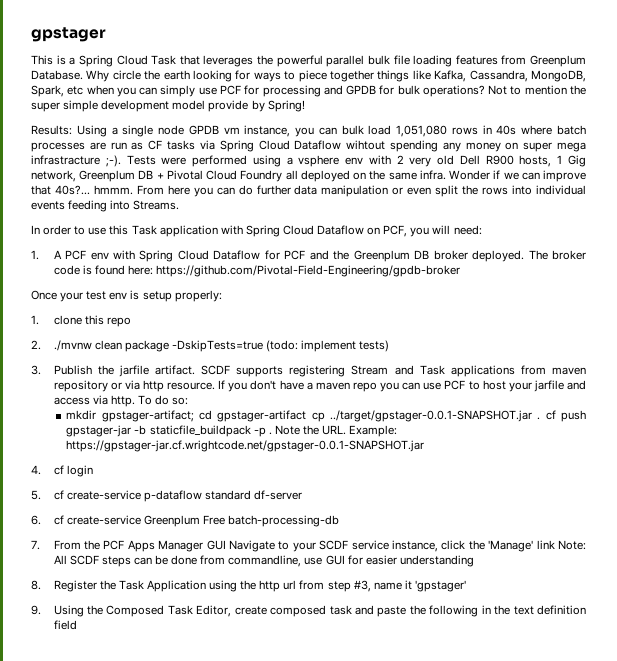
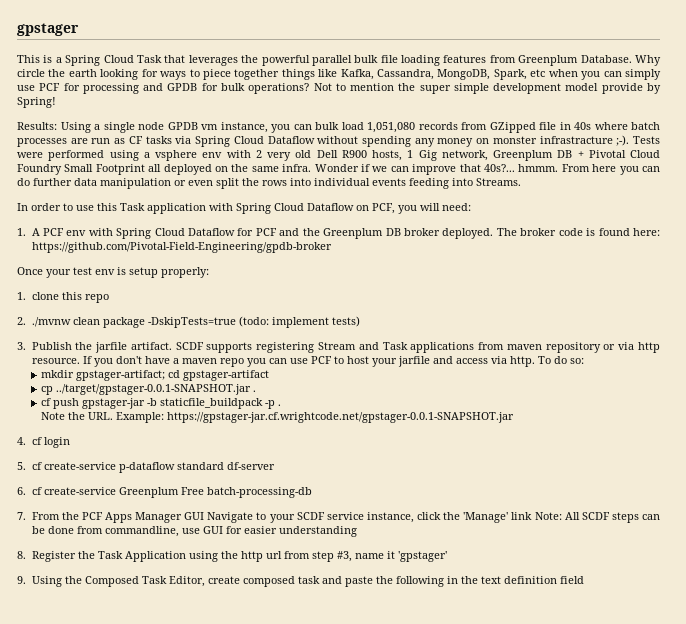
- Results: Using a single node GPDB vm instance, you can bulk load 1,051,080 rows in 40s where batch processes are run as CF tasks via Spring Cloud Dataflow wihtout spending any money on super mega infrastracture ;-).
+ Results: Using a single node GPDB vm instance, you can bulk load 1,051,080 records from GZipped file in 40s where batch processes are run as CF tasks via Spring Cloud Dataflow without spending any money on monster infrastracture ;-).
- Tests were performed using a vsphere env with 2 very old Dell R900 hosts, 1 Gig network, Greenplum DB + Pivotal Cloud Foundry all deployed on the same infra.
+ Tests were performed using a vsphere env with 2 very old Dell R900 hosts, 1 Gig network, Greenplum DB + Pivotal Cloud Foundry Small Footprint all deployed on the same infra.
- mkdir gpstager-artifact; cd gpstager-artifact cp ../target/gpstager-0.0.1-SNAPSHOT.jar . cf push gpstager-jar -b staticfile_buildpack -p . Note the URL. Example: https://gpstager-jar.cf.wrightcode.net/gpstager-0.0.1-SNAPSHOT.jar
+ mkdir gpstager-artifact; cd gpstager-artifact
+ cp ../target/gpstager-0.0.1-SNAPSHOT.jar .
+ cf push gpstager-jar -b staticfile_buildpack -p .
+ Note the URL. Example: https://gpstager-jar.cf.wrightcode.net/gpstager-0.0.1-SNAPSHOT.jar

